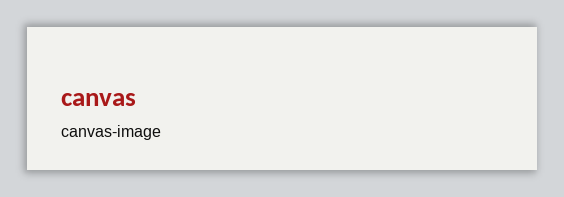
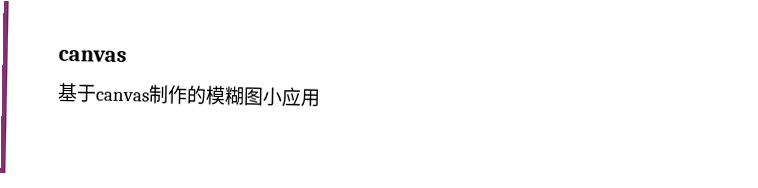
- canvas-image
+ 基于canvas制作的模糊图小应用

